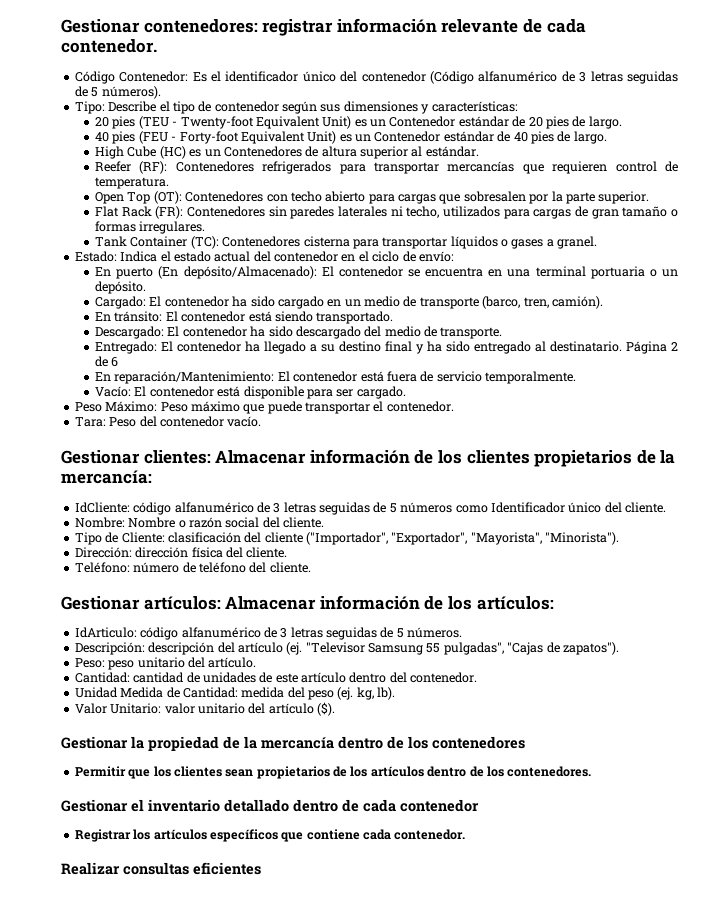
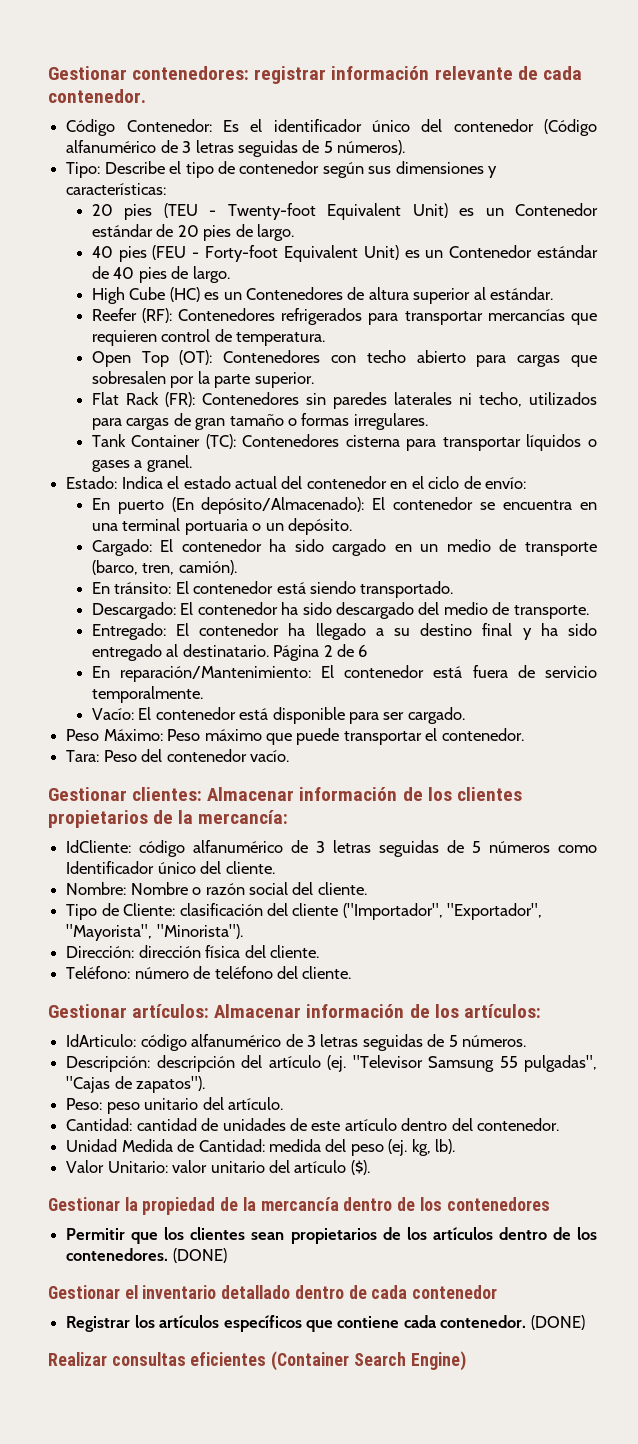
- Permitir que los clientes sean propietarios de los artículos dentro de los contenedores.
+ Permitir que los clientes sean propietarios de los artículos dentro de los contenedores. (DONE)
- Registrar los artículos específicos que contiene cada contenedor.
+ Registrar los artículos específicos que contiene cada contenedor. (DONE)
- Realizar consultas eficientes
+ Realizar consultas eficientes (Container Search Engine)

